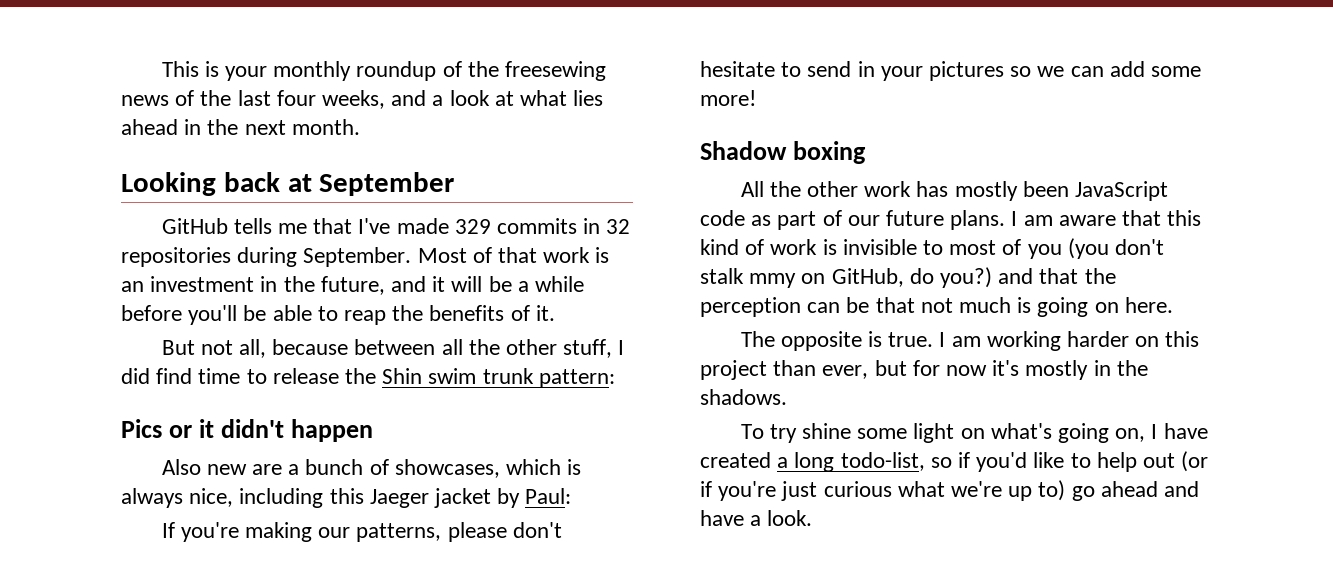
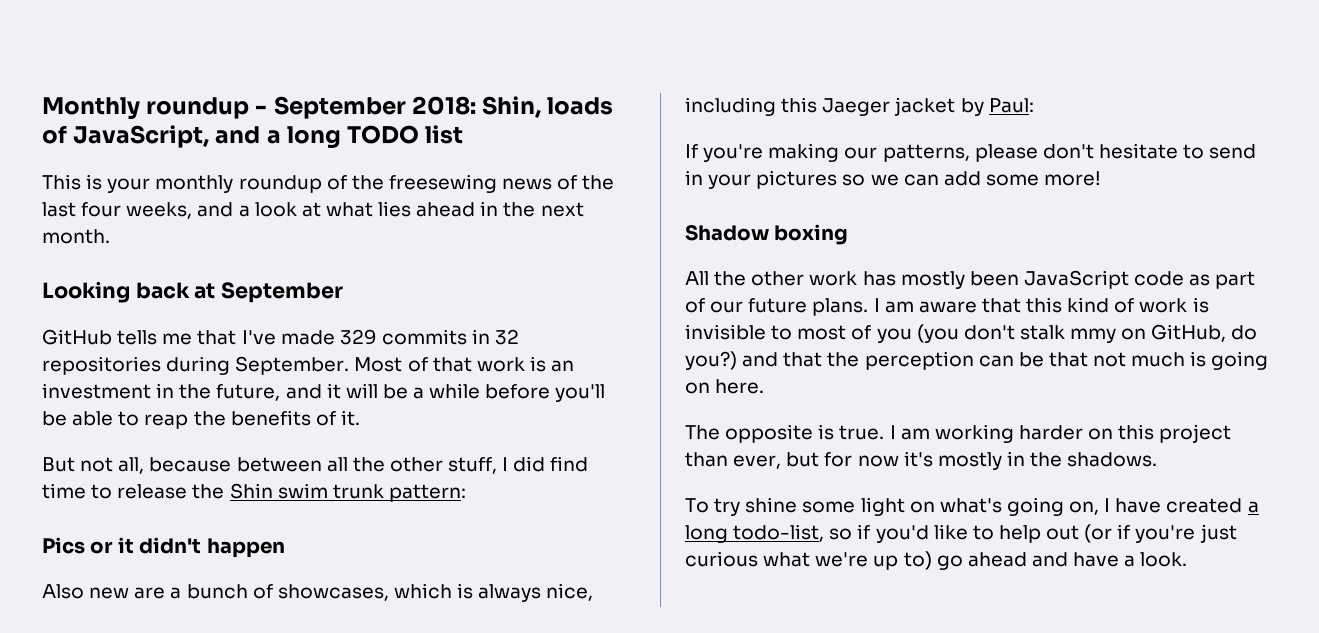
+ Monthly roundup - September 2018: Shin, loads of JavaScript, and a long TODO list

